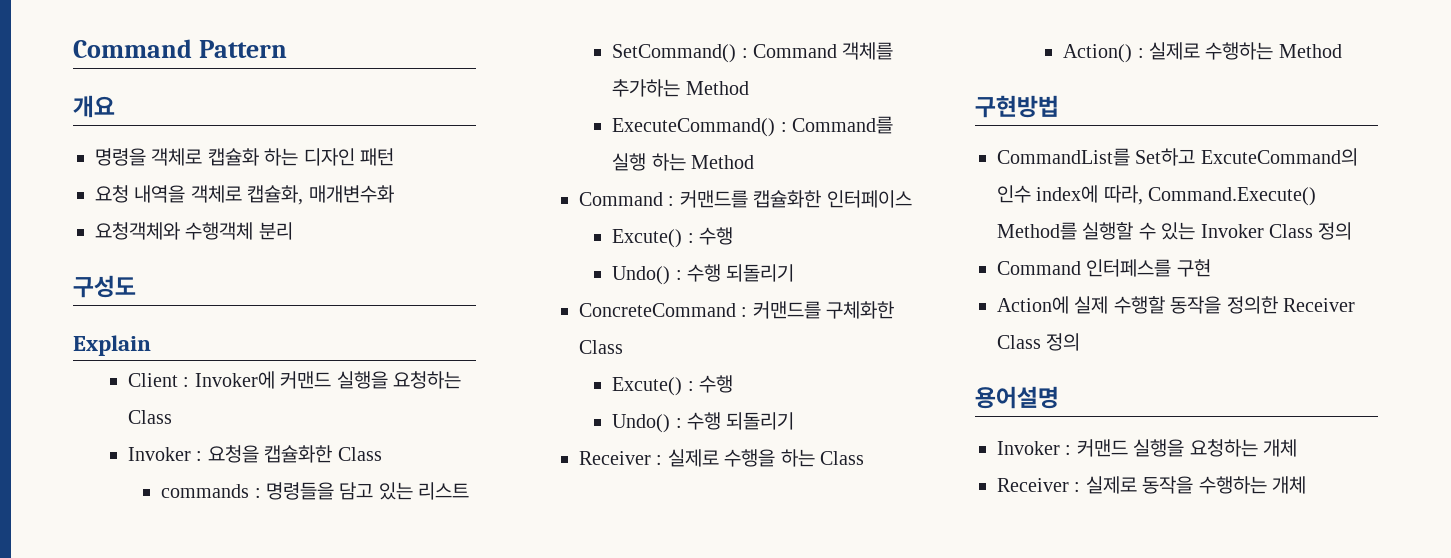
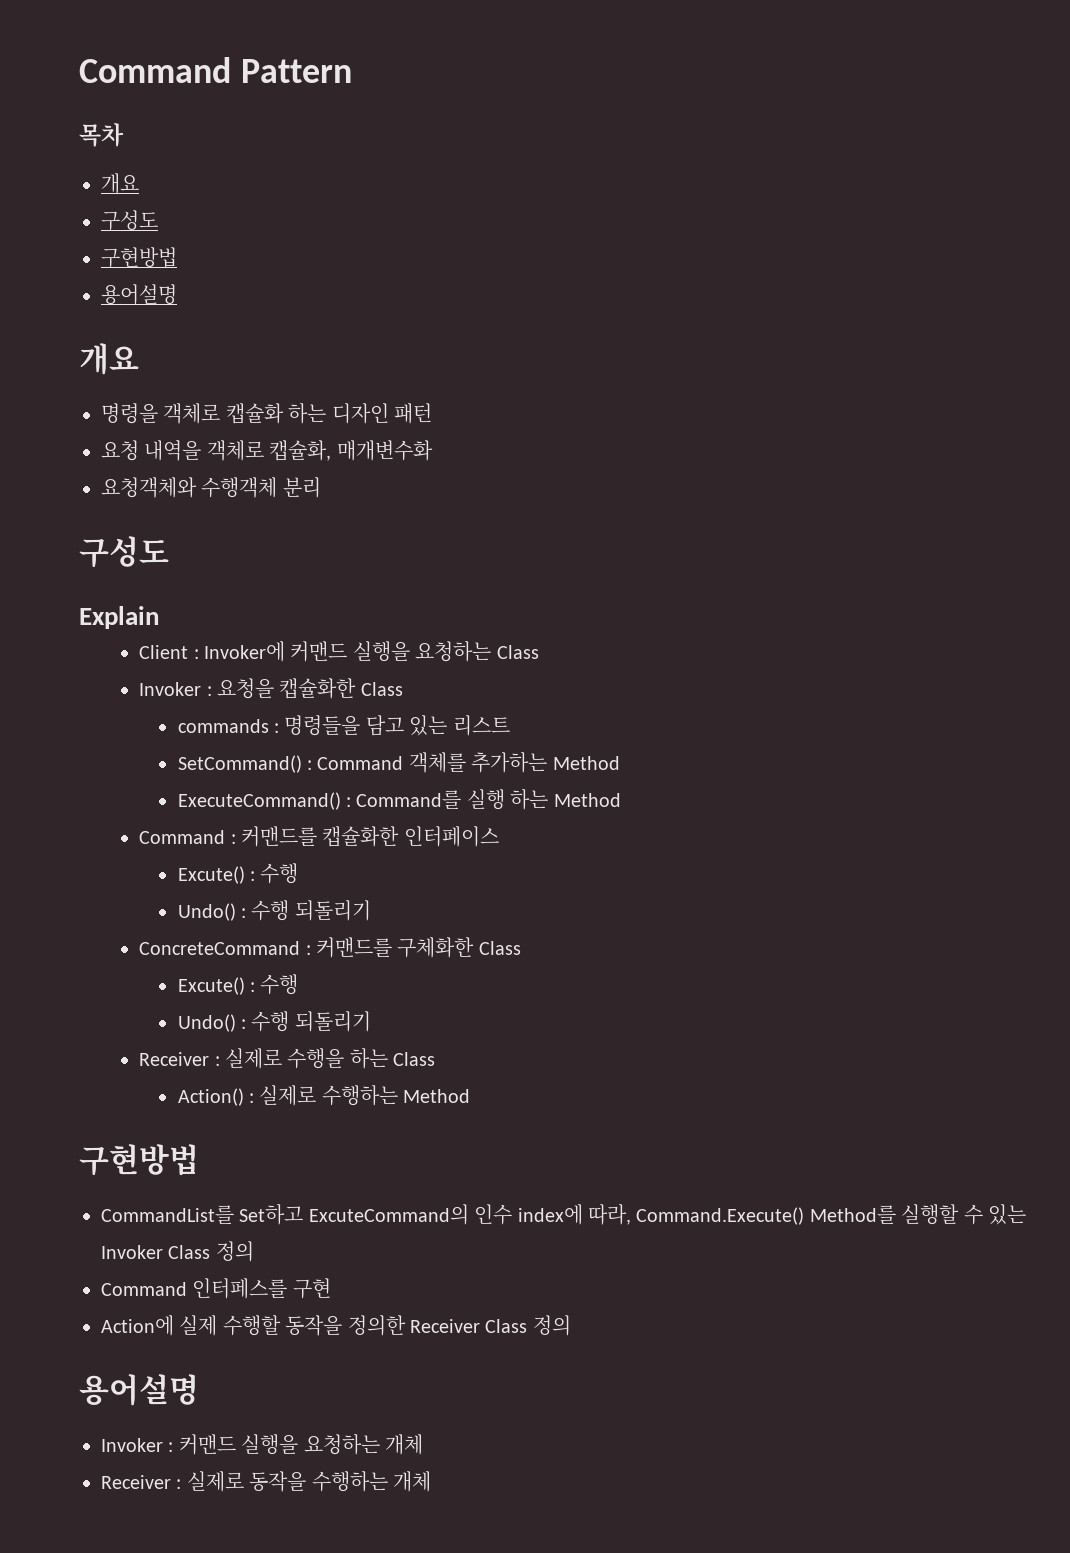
+ 목차
+ 개요
+ 구성도
+ 구현방법
+ 용어설명

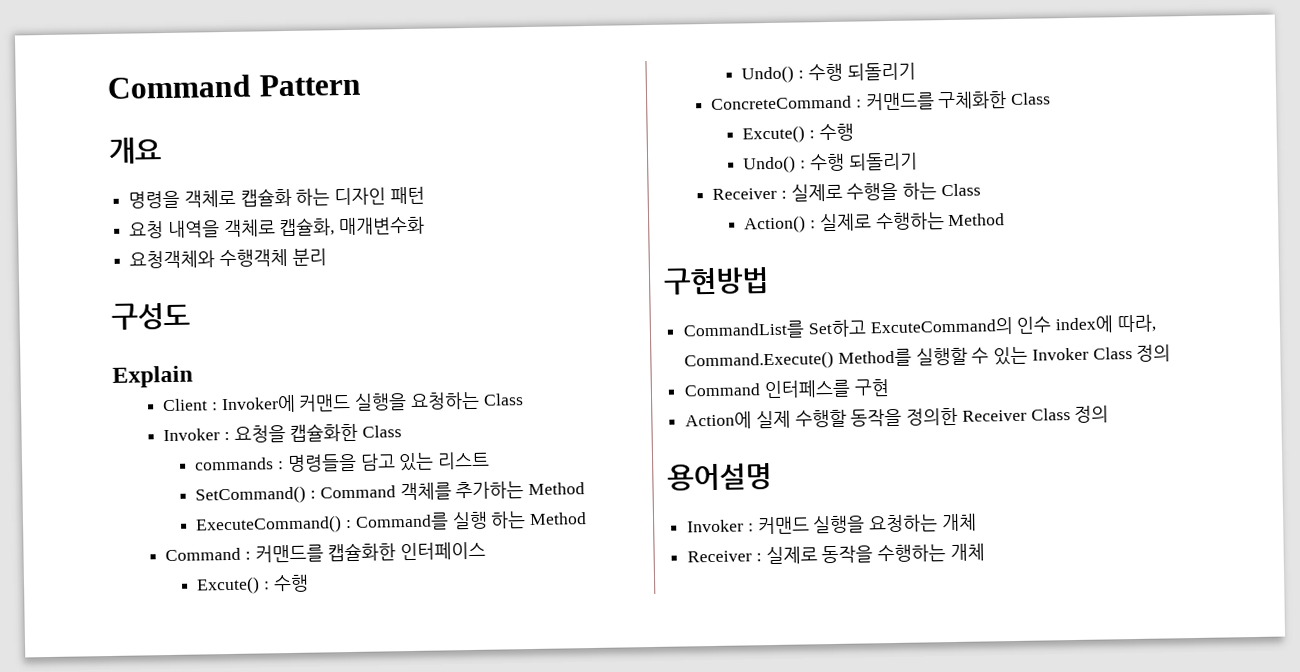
- 목차
- 개요
- 구성도
- 구현방법
- 용어설명

